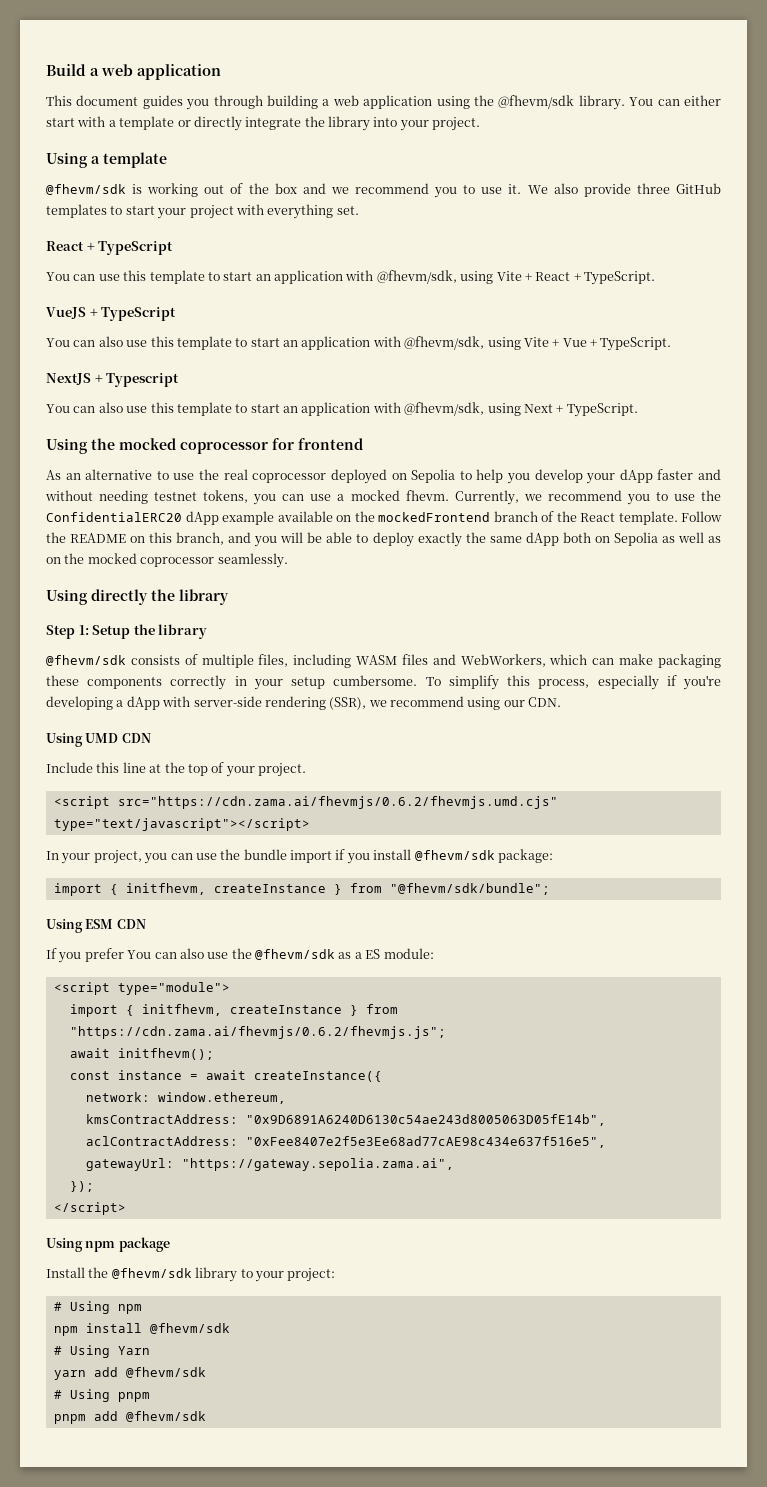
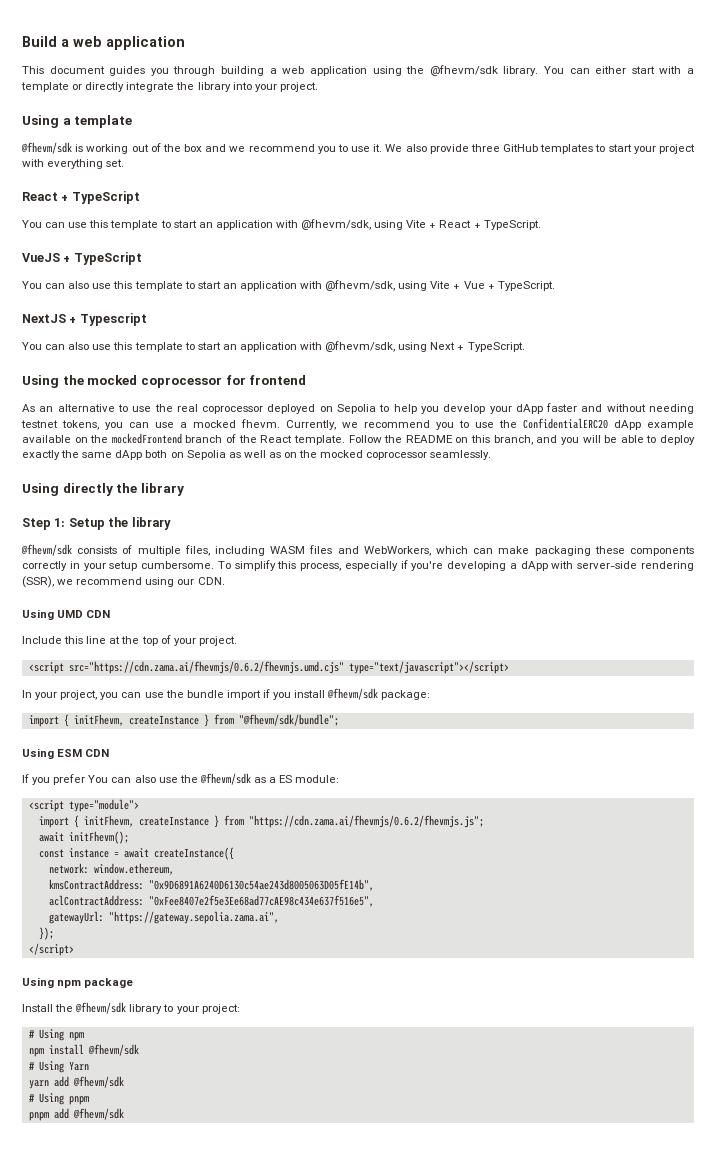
- import { initfhevm, createInstance } from "@fhevm/sdk/bundle";
+ import { initFhevm, createInstance } from "@fhevm/sdk/bundle";
- import { initfhevm, createInstance } from "https://cdn.zama.ai/fhevmjs/0.6.2/fhevmjs.js";
+ import { initFhevm, createInstance } from "https://cdn.zama.ai/fhevmjs/0.6.2/fhevmjs.js";
- await initfhevm();
+ await initFhevm();

